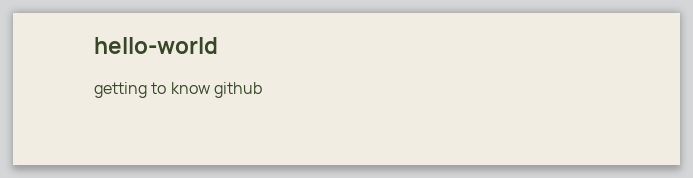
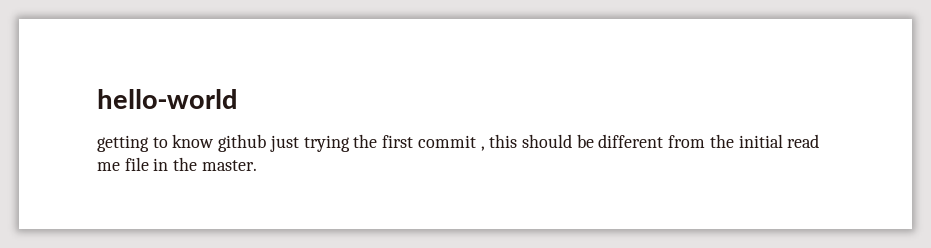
- getting to know github
+ getting to know github just trying the first commit , this should be different from the initial read me file in the master.

